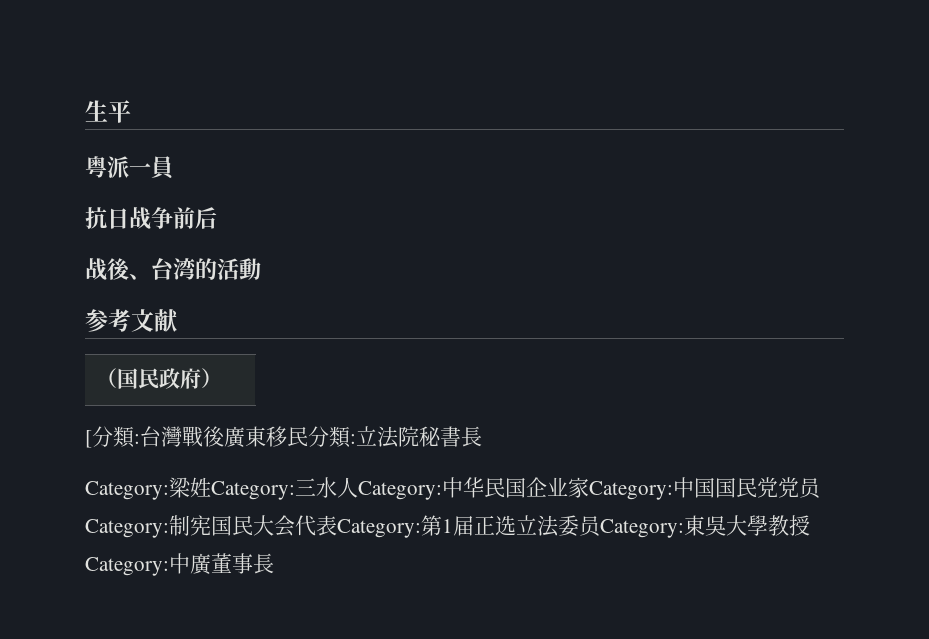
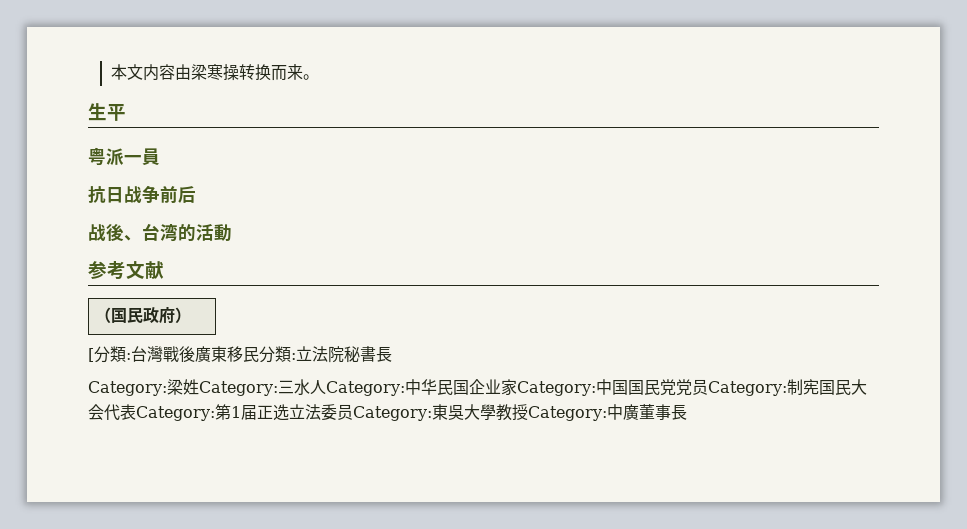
+ 本文内容由梁寒操转换而来。

